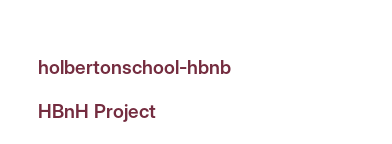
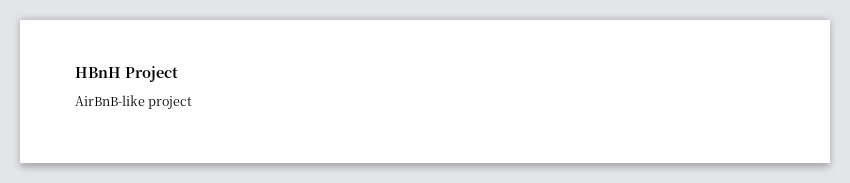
- holbertonschool-hbnb
+ AirBnB-like project

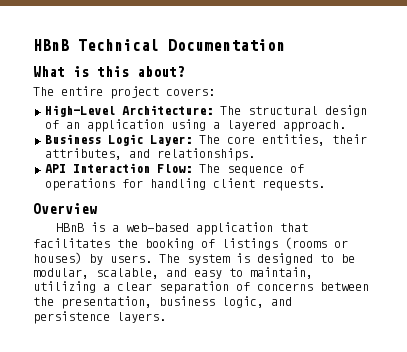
- HBnH Project
- AirBnB-like project
+ HBnB Technical Documentation
+ What is this about?
+ The entire project covers:
+ High-Level Architecture: The structural design of an application using a layered approach.
+ Business Logic Layer: The core entities, their attributes, and relationships.
+ API Interaction Flow: The sequence of operations for handling client requests.
+ Overview
+ HBnB is a web-based application that facilitates the booking of listings (rooms or houses) by users. The system is designed to be modular, scalable, and easy to maintain, utilizing a clear separation of concerns between the presentation, business logic, and persistence layers.

